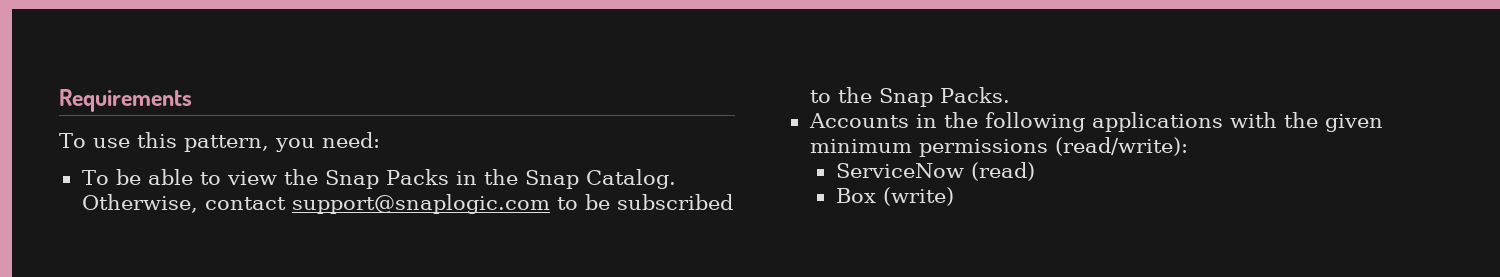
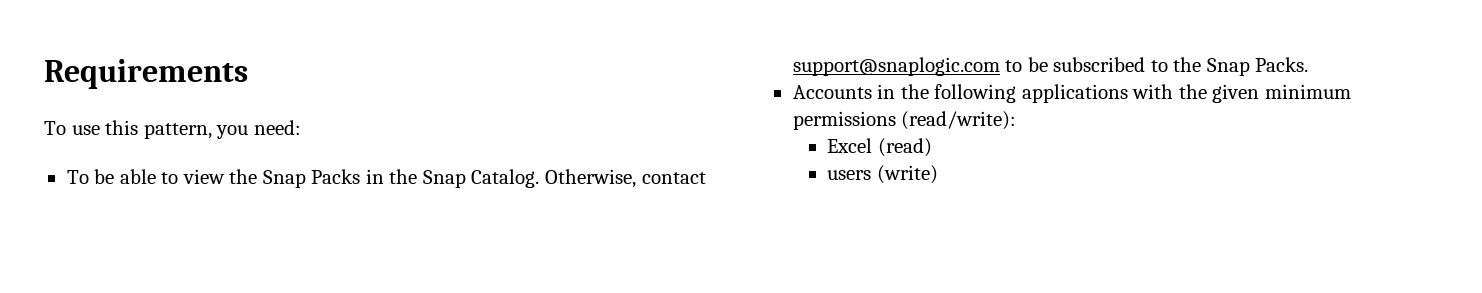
- ServiceNow (read)
+ Excel (read)
- Box (write)
+ users (write)

